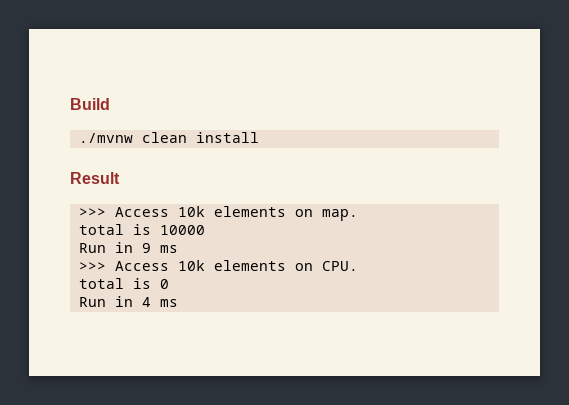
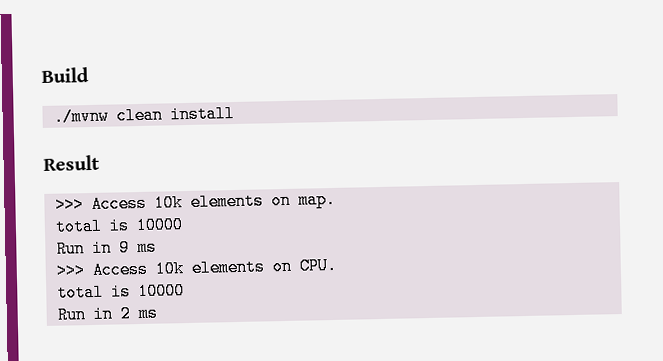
  >>> Access 10k elements on CPU.
- total is 0
- Run in 4 ms
+ total is 10000
+ Run in 2 ms

